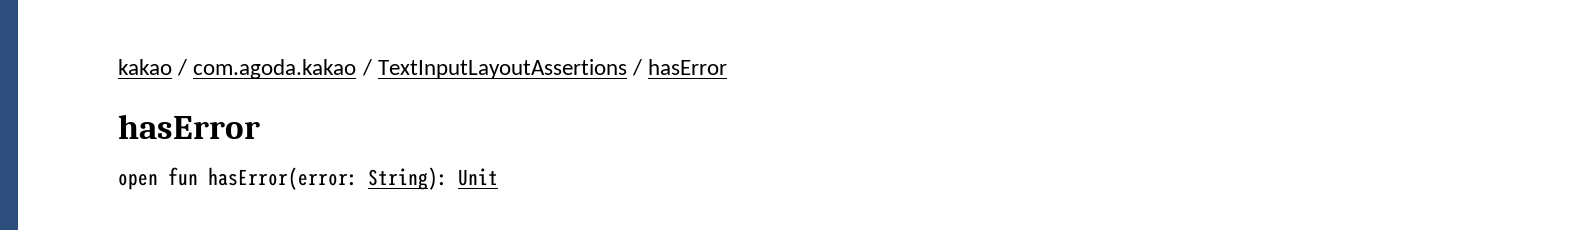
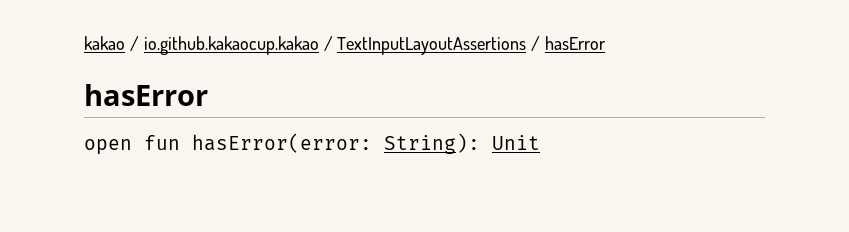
- kakao / com.agoda.kakao / TextInputLayoutAssertions / hasError
+ kakao / io.github.kakaocup.kakao / TextInputLayoutAssertions / hasError

